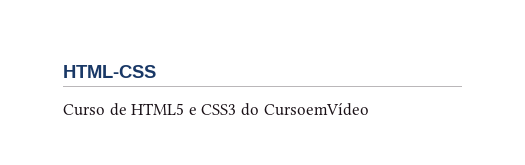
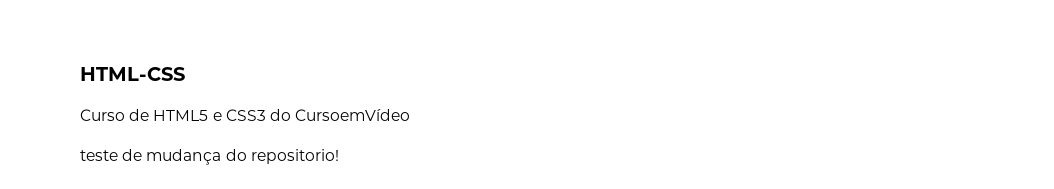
+ teste de mudança do repositorio!

